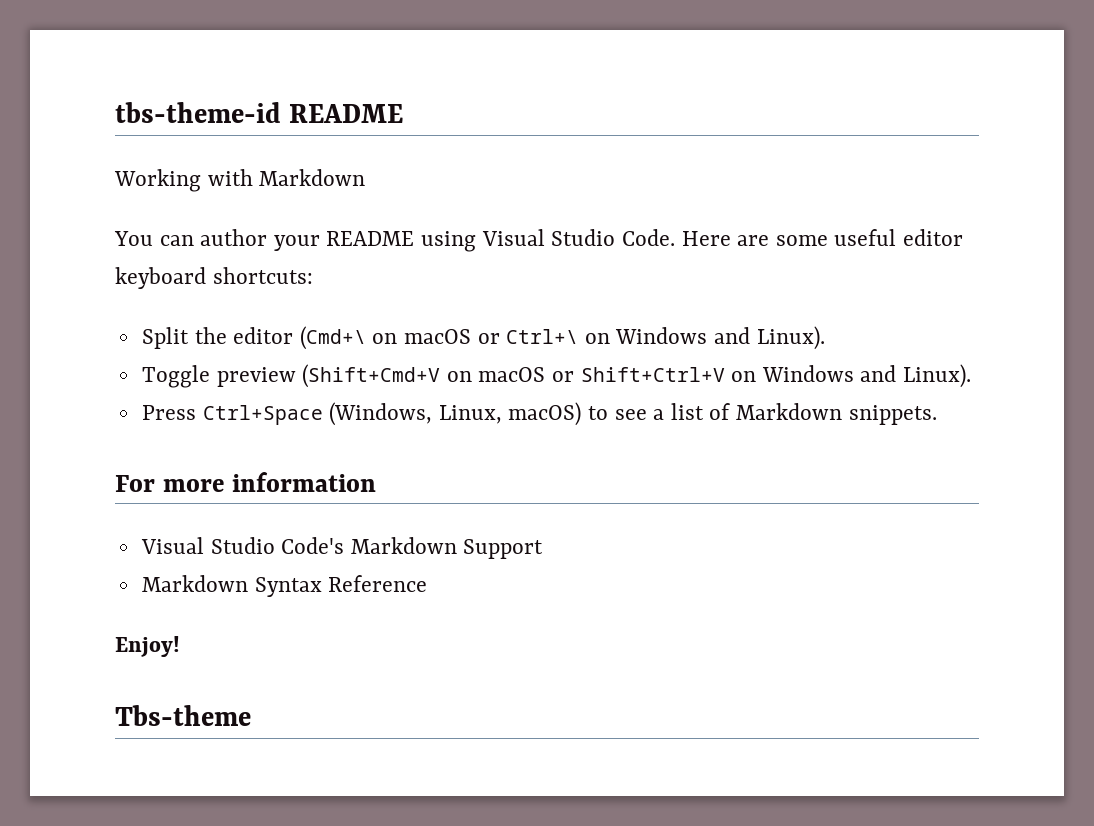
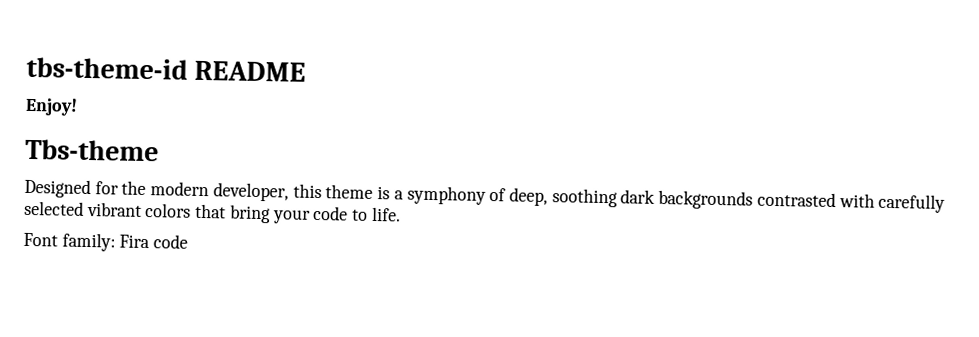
- Working with Markdown
- You can author your README using Visual Studio Code. Here are some useful editor keyboard shortcuts:
- Split the editor (Cmd+\ on macOS or Ctrl+\ on Windows and Linux).
- Toggle preview (Shift+Cmd+V on macOS or Shift+Ctrl+V on Windows and Linux).
- Press Ctrl+Space (Windows, Linux, macOS) to see a list of Markdown snippets.
- For more information
- Visual Studio Code's Markdown Support
- Markdown Syntax Reference
  Enjoy!
  Tbs-theme
+ Designed for the modern developer, this theme is a symphony of deep, soothing dark backgrounds contrasted with carefully selected vibrant colors that bring your code to life.
+ Font family: Fira code

